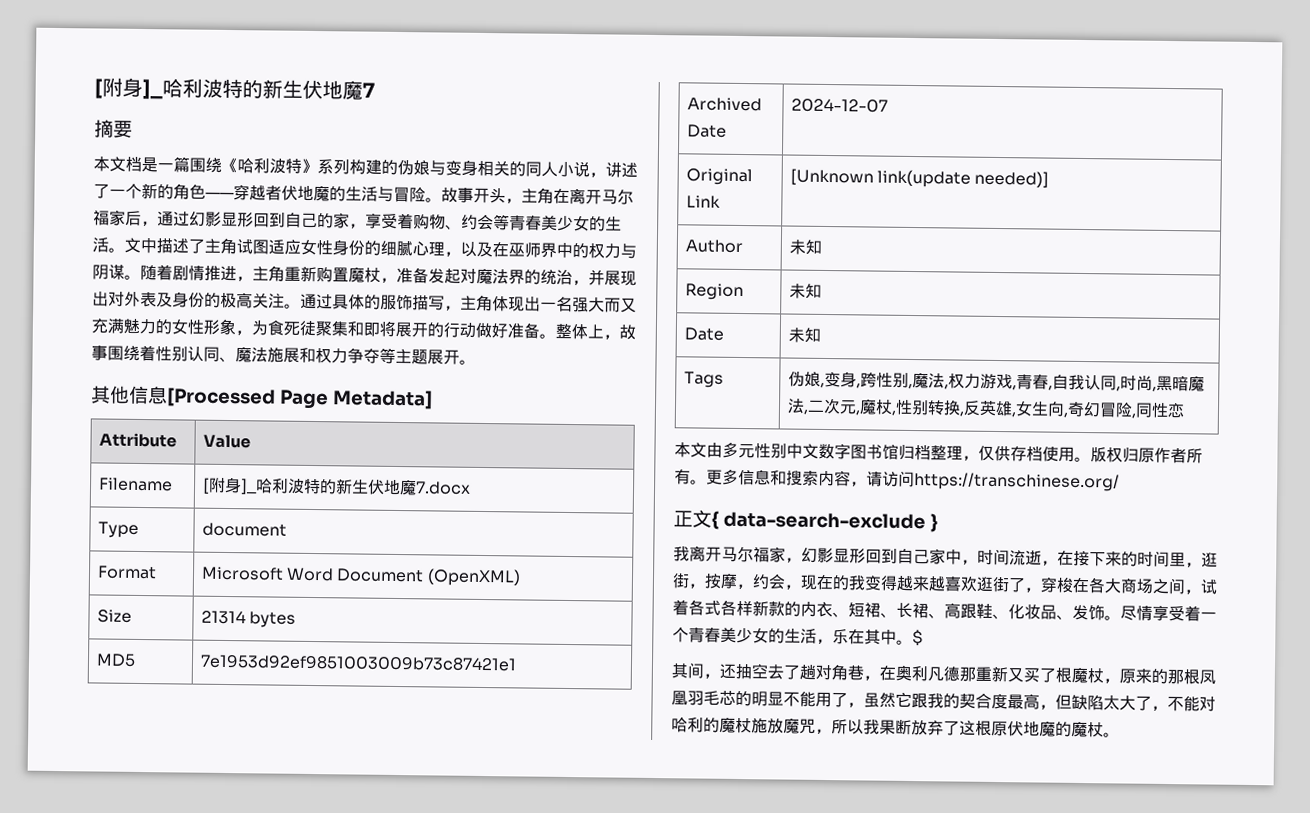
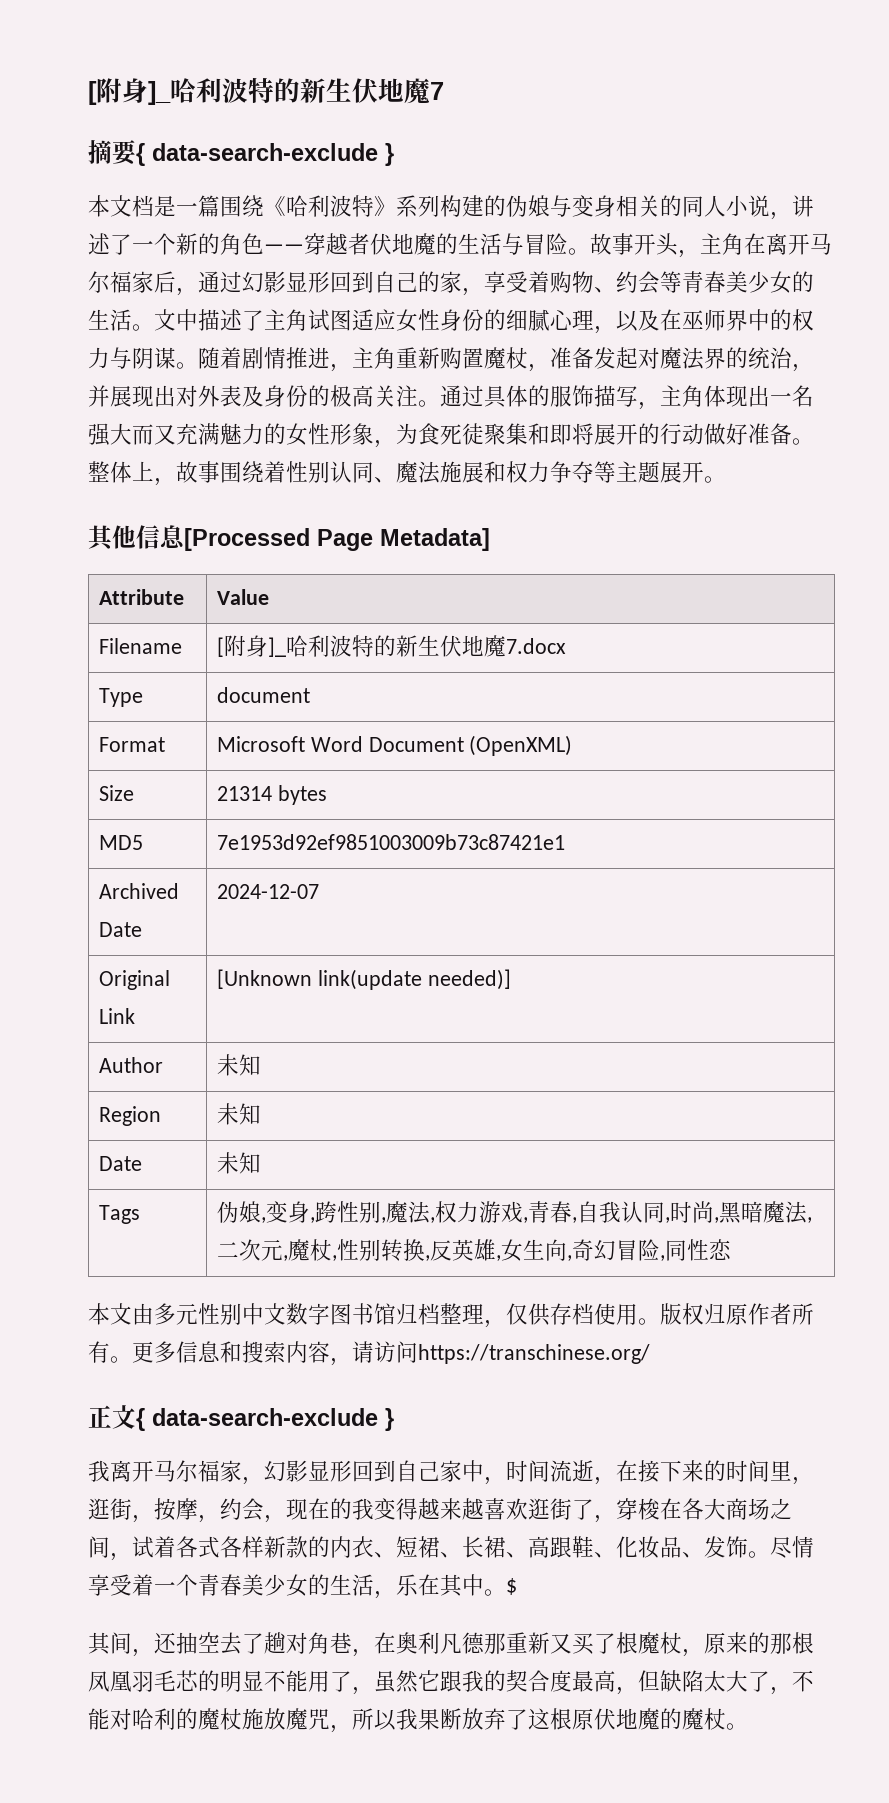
- 摘要
+ 摘要{ data-search-exclude }

